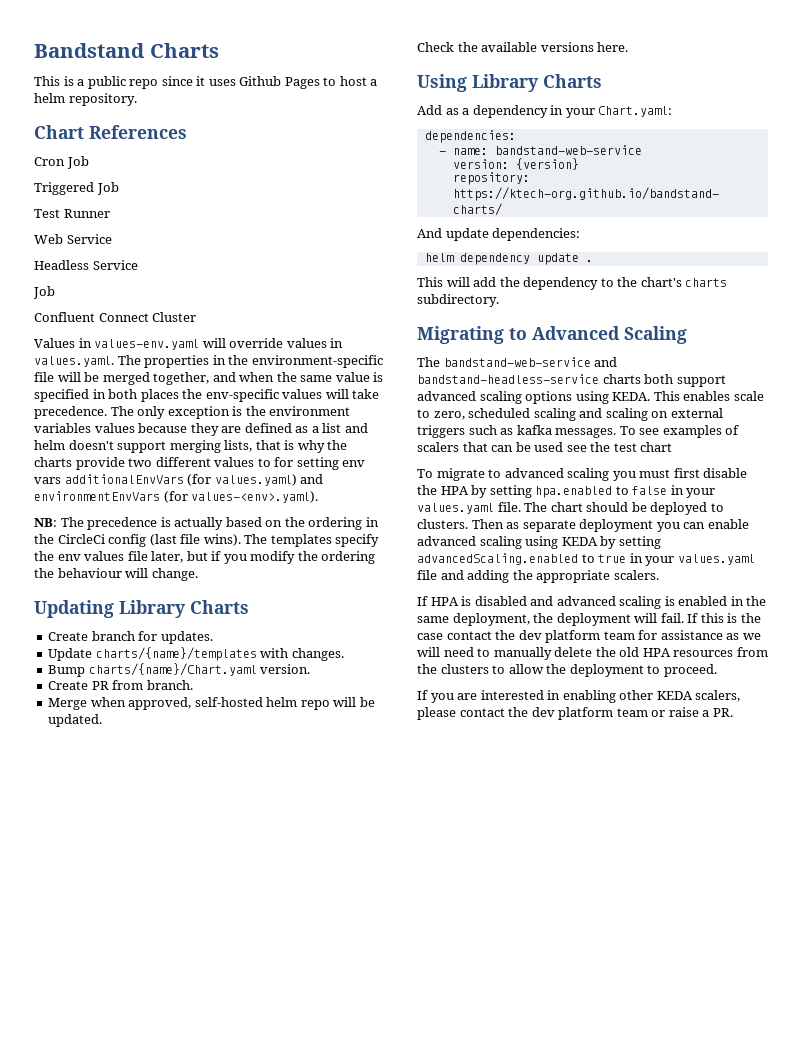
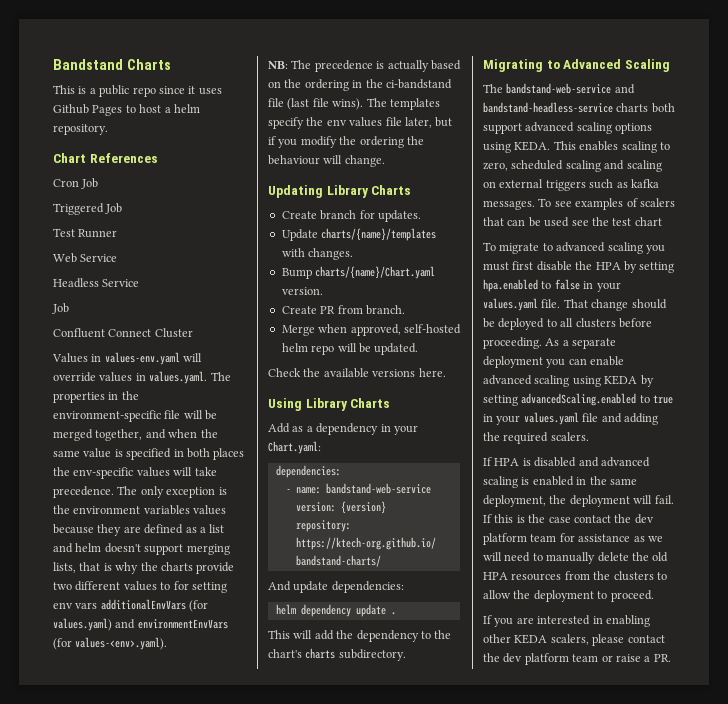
- NB: The precedence is actually based on the ordering in the CircleCi config (last file wins).
+ NB: The precedence is actually based on the ordering in the ci-bandstand file (last file wins).
- This enables scale to zero, scheduled scaling and scaling on external triggers such as kafka messages.
+ This enables scaling to zero, scheduled scaling and scaling on external triggers such as kafka messages.
- The chart should be deployed to clusters. Then as separate deployment you can enable advanced scaling using KEDA by setting advancedScaling.enabled to true in your values.yaml file and adding the appropriate scalers.
+ That change should be deployed to all clusters before proceeding. As a separate deployment you can enable advanced scaling using KEDA by setting advancedScaling.enabled to true in your values.yaml file and adding the required scalers.

